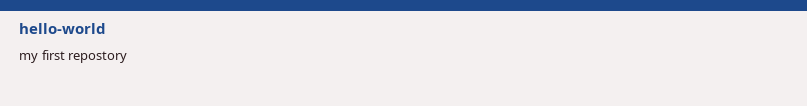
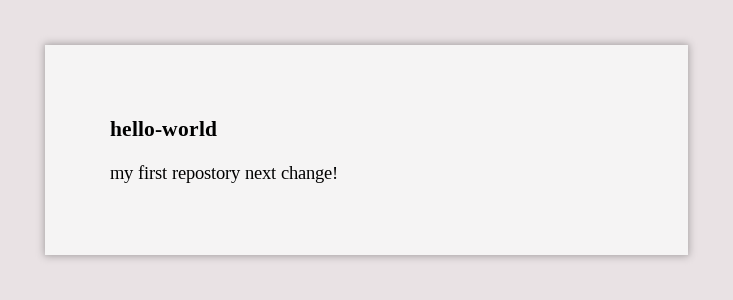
- my first repostory
+ my first repostory next change!

